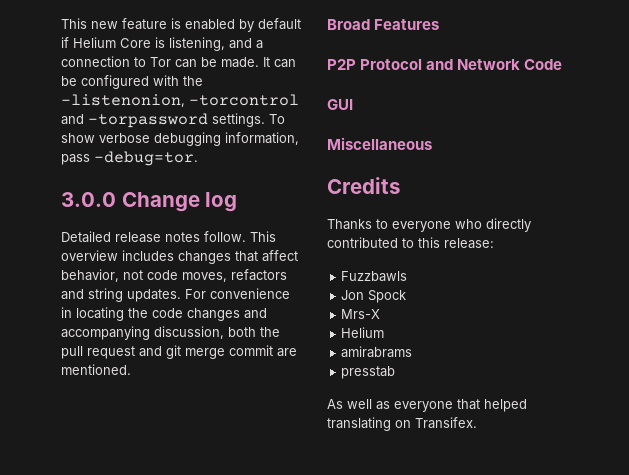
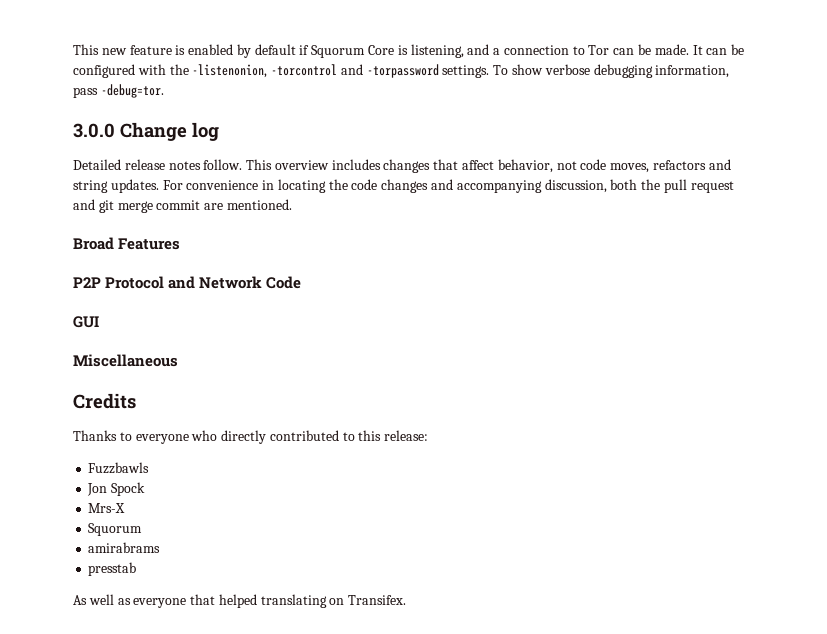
- This new feature is enabled by default if Helium Core is listening, and a connection to Tor can be made.
+ This new feature is enabled by default if Squorum Core is listening, and a connection to Tor can be made.
  Mrs-X
- Helium
+ Squorum

